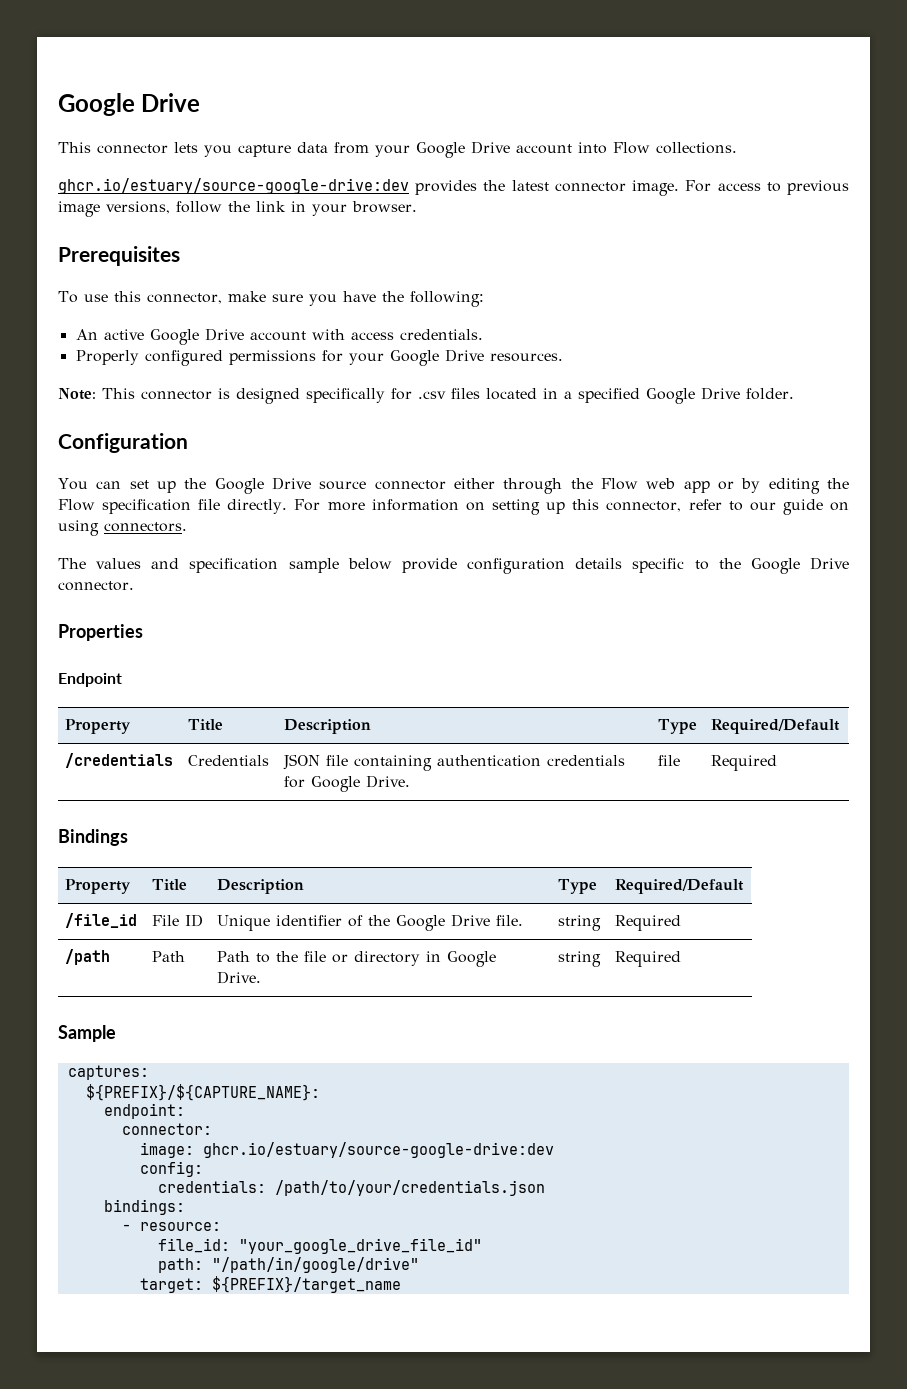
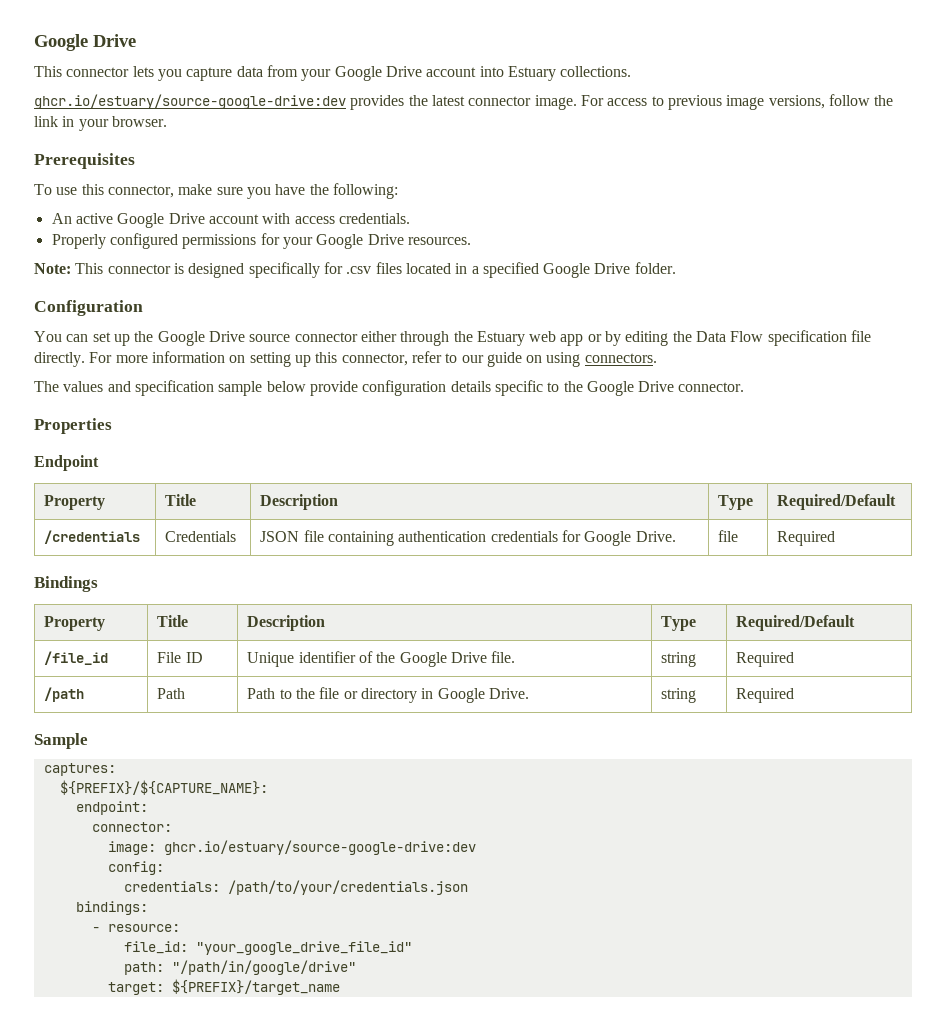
- This connector lets you capture data from your Google Drive account into Flow collections.
+ This connector lets you capture data from your Google Drive account into Estuary collections.
- You can set up the Google Drive source connector either through the Flow web app or by editing the Flow specification file directly.
+ You can set up the Google Drive source connector either through the Estuary web app or by editing the Data Flow specification file directly.

